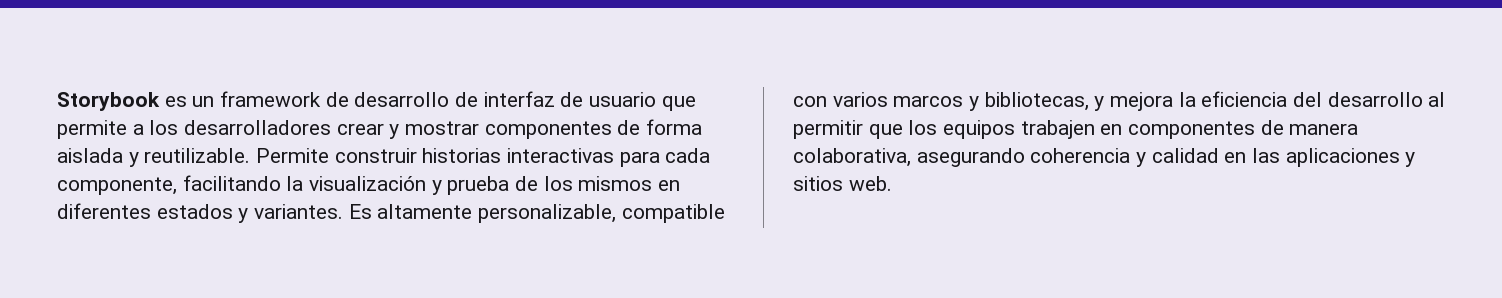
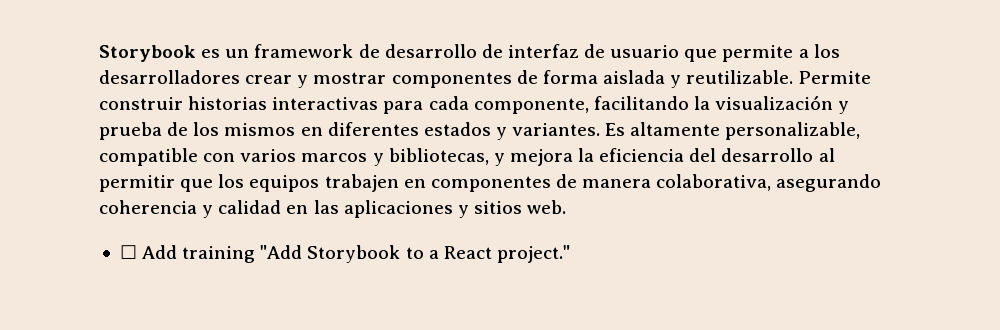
+ ☐ Add training "Add Storybook to a React project."

